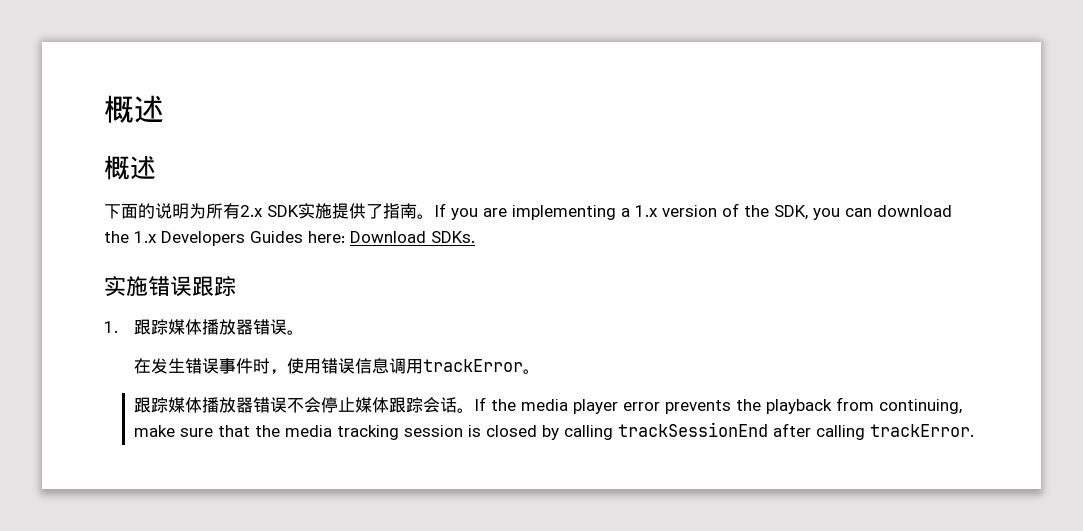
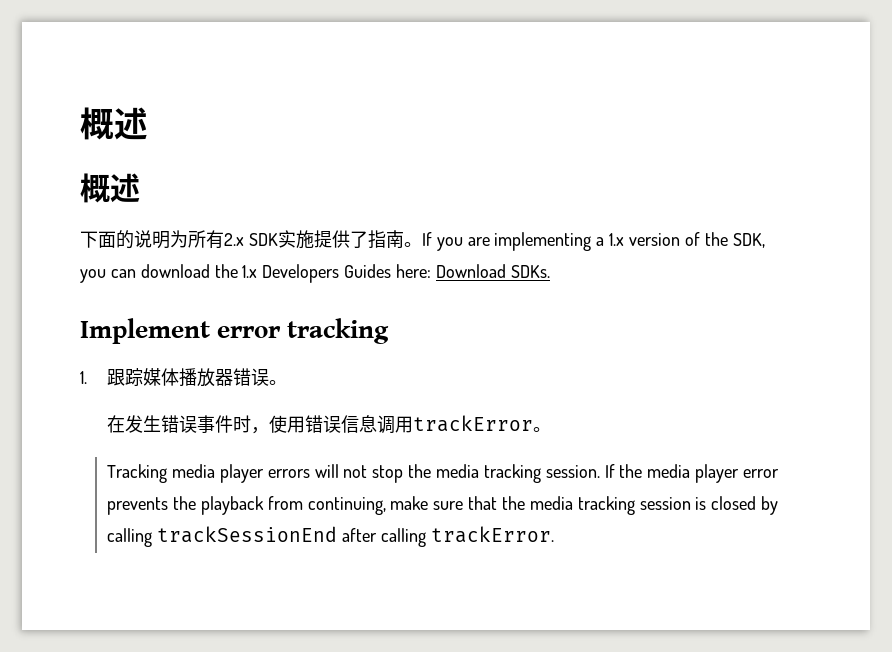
- 实施错误跟踪
+ Implement error tracking
- 跟踪媒体播放器错误不会停止媒体跟踪会话。
+ Tracking media player errors will not stop the media tracking session.

